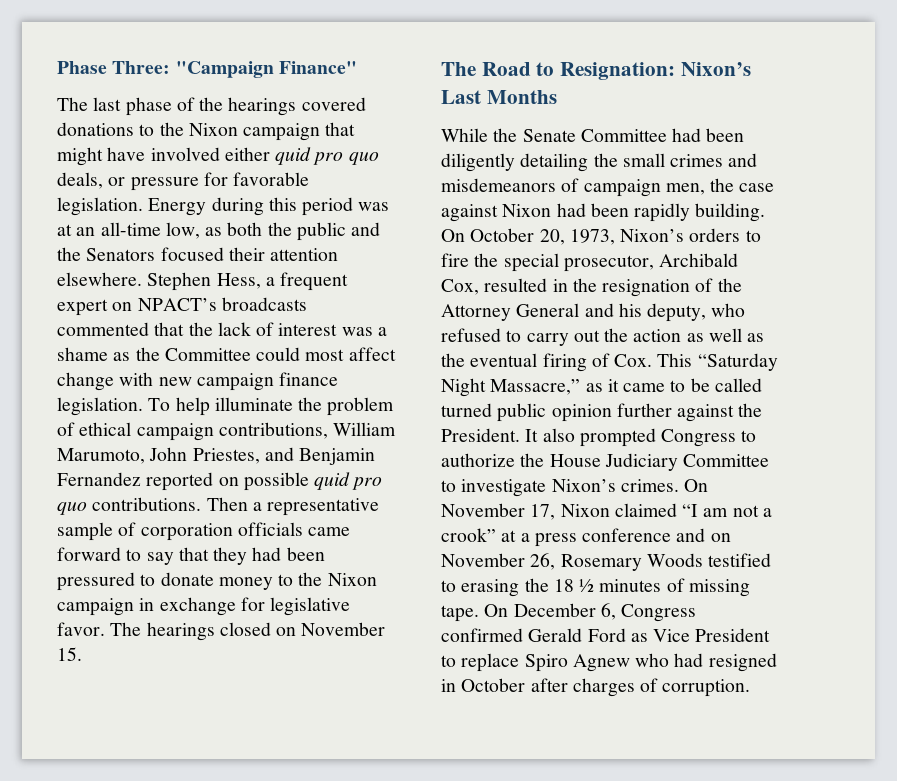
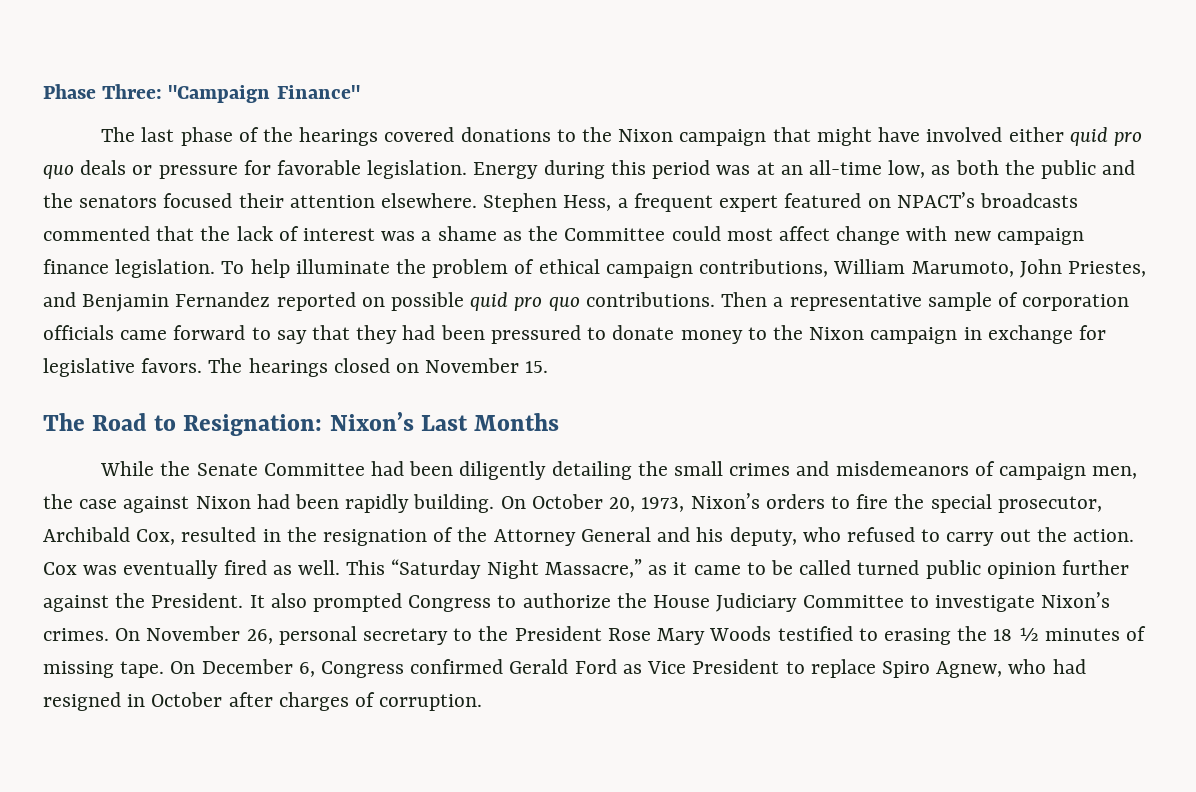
- The last phase of the hearings covered donations to the Nixon campaign that might have involved either quid pro quo deals, or pressure for favorable legislation.
+ The last phase of the hearings covered donations to the Nixon campaign that might have involved either quid pro quo deals or pressure for favorable legislation.
- Energy during this period was at an all-time low, as both the public and the Senators focused their attention elsewhere.
+ Energy during this period was at an all-time low, as both the public and the senators focused their attention elsewhere.
- Stephen Hess, a frequent expert on NPACT’s broadcasts commented that the lack of interest was a shame as the Committee could most affect change with new campaign finance legislation.
+ Stephen Hess, a frequent expert featured on NPACT’s broadcasts commented that the lack of interest was a shame as the Committee could most affect change with new campaign finance legislation.
- Then a representative sample of corporation officials came forward to say that they had been pressured to donate money to the Nixon campaign in exchange for legislative favor.
+ Then a representative sample of corporation officials came forward to say that they had been pressured to donate money to the Nixon campaign in exchange for legislative favors.
- On October 20, 1973, Nixon’s orders to fire the special prosecutor, Archibald Cox, resulted in the resignation of the Attorney General and his deputy, who refused to carry out the action as well as the eventual firing of Cox. This “Saturday Night Massacre,” as it came to be called turned public opinion further against the President.
+ On October 20, 1973, Nixon’s orders to fire the special prosecutor, Archibald Cox, resulted in the resignation of the Attorney General and his deputy, who refused to carry out the action. Cox was eventually fired as well. This “Saturday Night Massacre,” as it came to be called turned public opinion further against the President.
- On November 17, Nixon claimed “I am not a crook” at a press conference and on November 26, Rosemary Woods testified to erasing the 18 ½ minutes of missing tape.
+ On November 26, personal secretary to the President Rose Mary Woods testified to erasing the 18 ½ minutes of missing tape.
- On December 6, Congress confirmed Gerald Ford as Vice President to replace Spiro Agnew who had resigned in October after charges of corruption.
+ On December 6, Congress confirmed Gerald Ford as Vice President to replace Spiro Agnew, who had resigned in October after charges of corruption.

